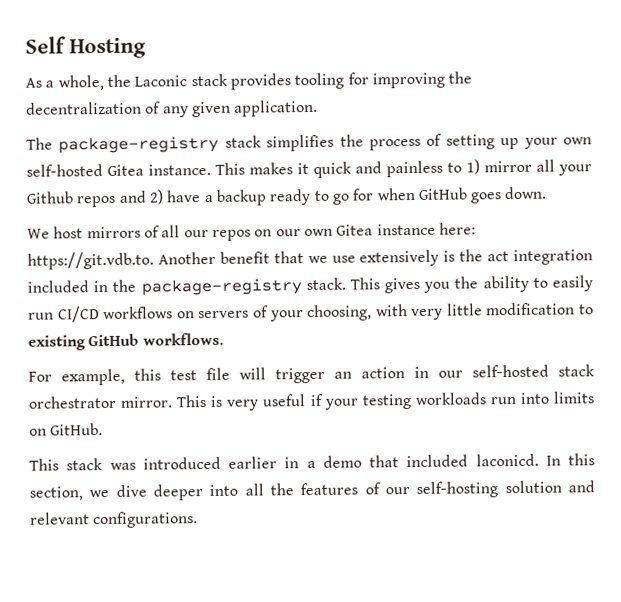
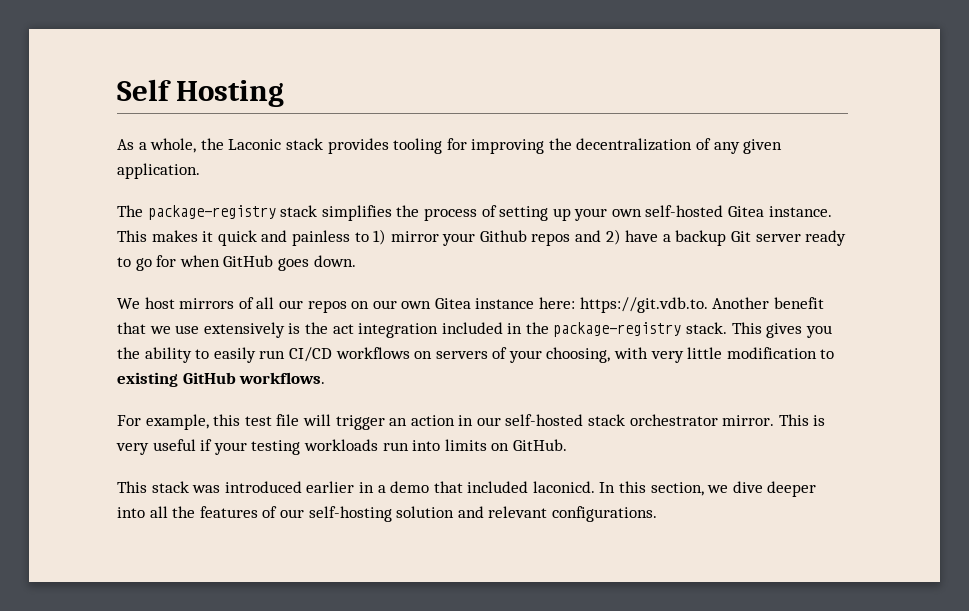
- This makes it quick and painless to 1) mirror all your Github repos and 2) have a backup ready to go for when GitHub goes down.
+ This makes it quick and painless to 1) mirror your Github repos and 2) have a backup Git server ready to go for when GitHub goes down.

